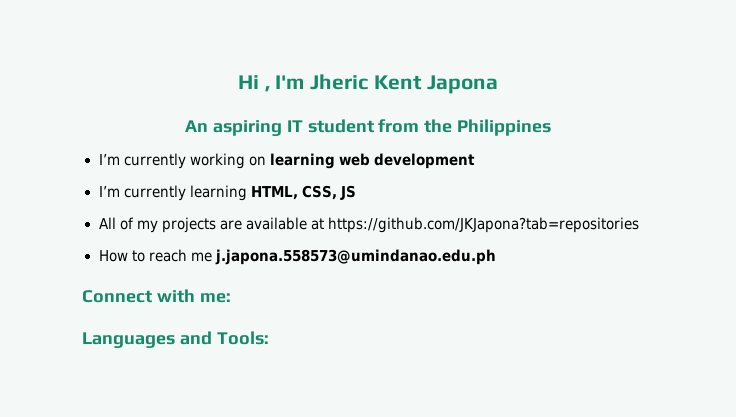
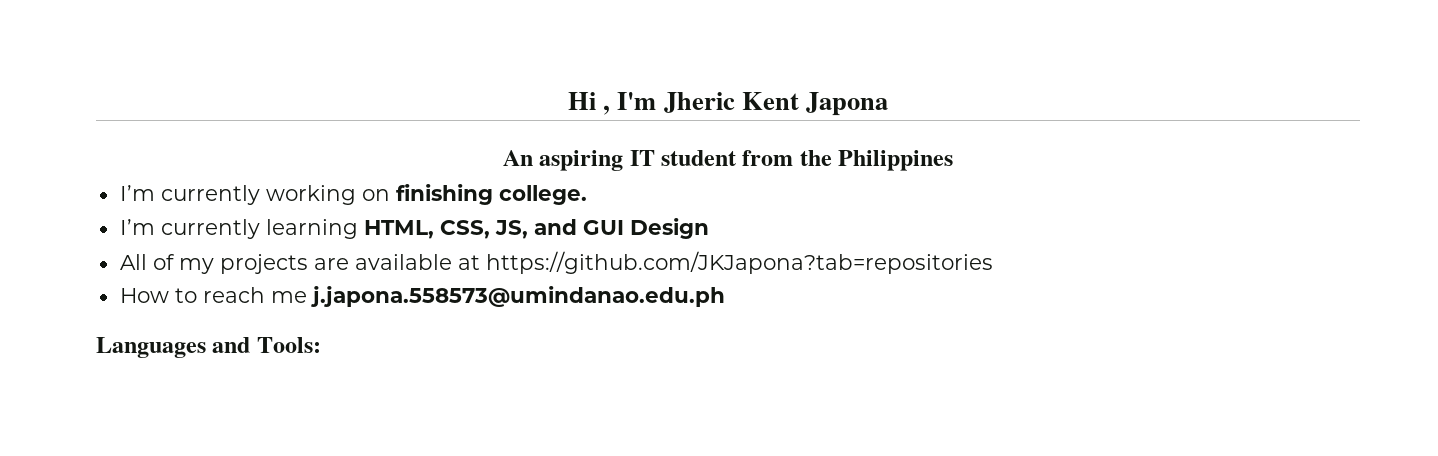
- I’m currently working on learning web development
+ I’m currently working on finishing college.
- I’m currently learning HTML, CSS, JS
+ I’m currently learning HTML, CSS, JS, and GUI Design
- Connect with me:

